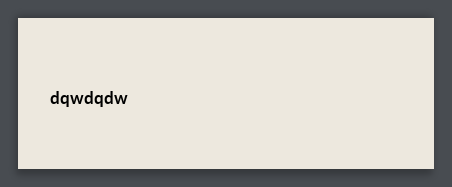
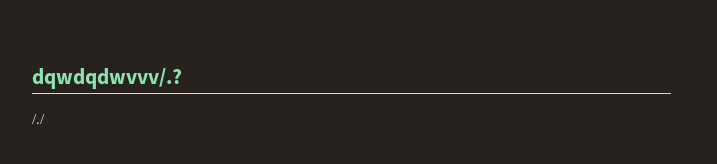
- dqwdqdw
+ dqwdqdwvvv/.?
+ /./

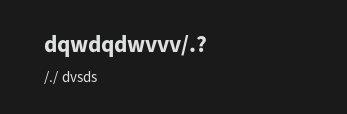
- /./
+ /./ dvsds

